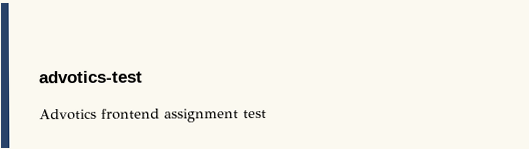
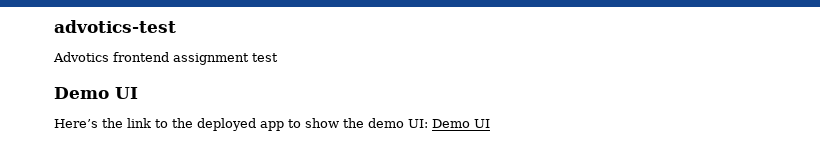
  Advotics frontend assignment test
+ Demo UI
+ Here’s the link to the deployed app to show the demo UI: Demo UI

